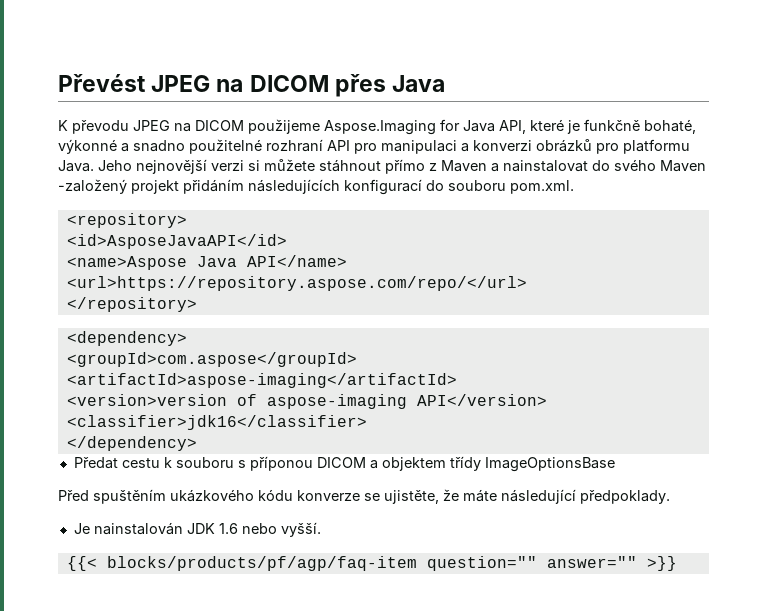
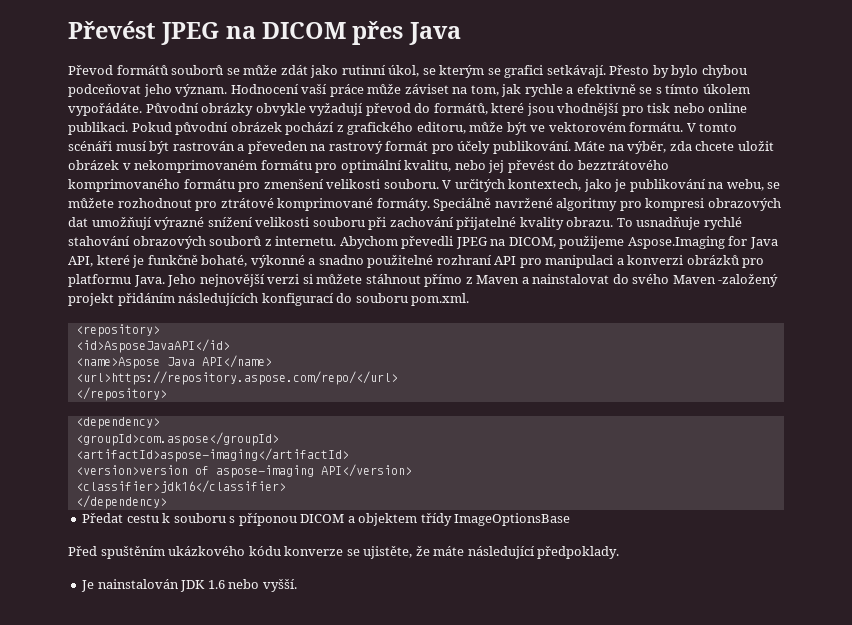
- K převodu JPEG na DICOM použijeme Aspose.Imaging for Java API, které je funkčně bohaté, výkonné a snadno použitelné rozhraní API pro manipulaci a konverzi obrázků pro platformu Java.
+ Převod formátů souborů se může zdát jako rutinní úkol, se kterým se grafici setkávají. Přesto by bylo chybou podceňovat jeho význam. Hodnocení vaší práce může záviset na tom, jak rychle a efektivně se s tímto úkolem vypořádáte. Původní obrázky obvykle vyžadují převod do formátů, které jsou vhodnější pro tisk nebo online publikaci. Pokud původní obrázek pochází z grafického editoru, může být ve vektorovém formátu. V tomto scénáři musí být rastrován a převeden na rastrový formát pro účely publikování. Máte na výběr, zda chcete uložit obrázek v nekomprimovaném formátu pro optimální kvalitu, nebo jej převést do bezztrátového komprimovaného formátu pro zmenšení velikosti souboru. V určitých kontextech, jako je publikování na webu, se můžete rozhodnout pro ztrátové komprimované formáty. Speciálně navržené algoritmy pro kompresi obrazových dat umožňují výrazné snížení velikosti souboru při zachování přijatelné kvality obrazu. To usnadňuje rychlé stahování obrazových souborů z internetu. Abychom převedli JPEG na DICOM, použijeme Aspose.Imaging for Java API, které je funkčně bohaté, výkonné a snadno použitelné rozhraní API pro manipulaci a konverzi obrázků pro platformu Java.
- {{< blocks/products/pf/agp/faq-item question="" answer="" >}}

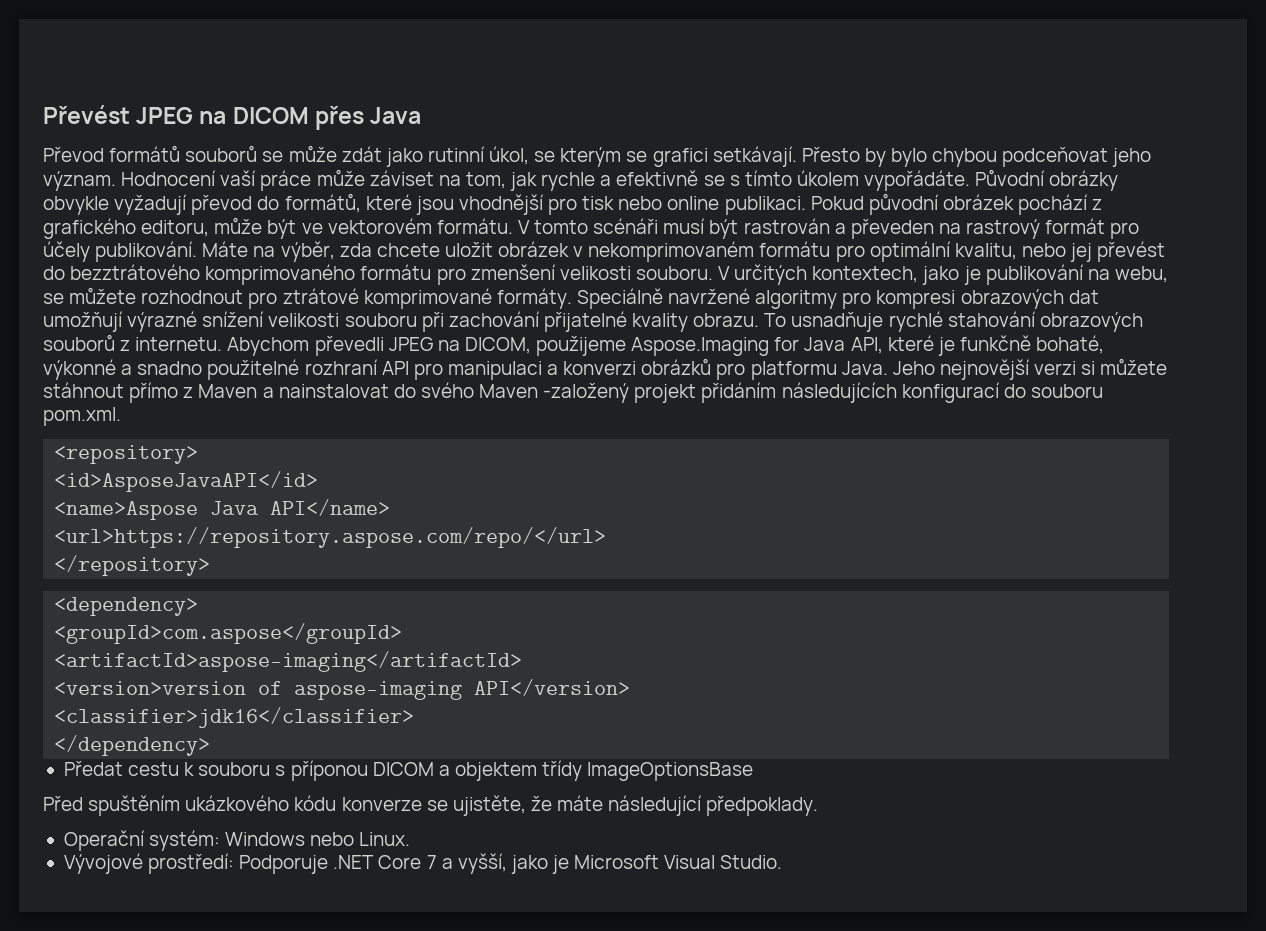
- Je nainstalován JDK 1.6 nebo vyšší.
+ Operační systém: Windows nebo Linux.
+ Vývojové prostředí: Podporuje .NET Core 7 a vyšší, jako je Microsoft Visual Studio.

